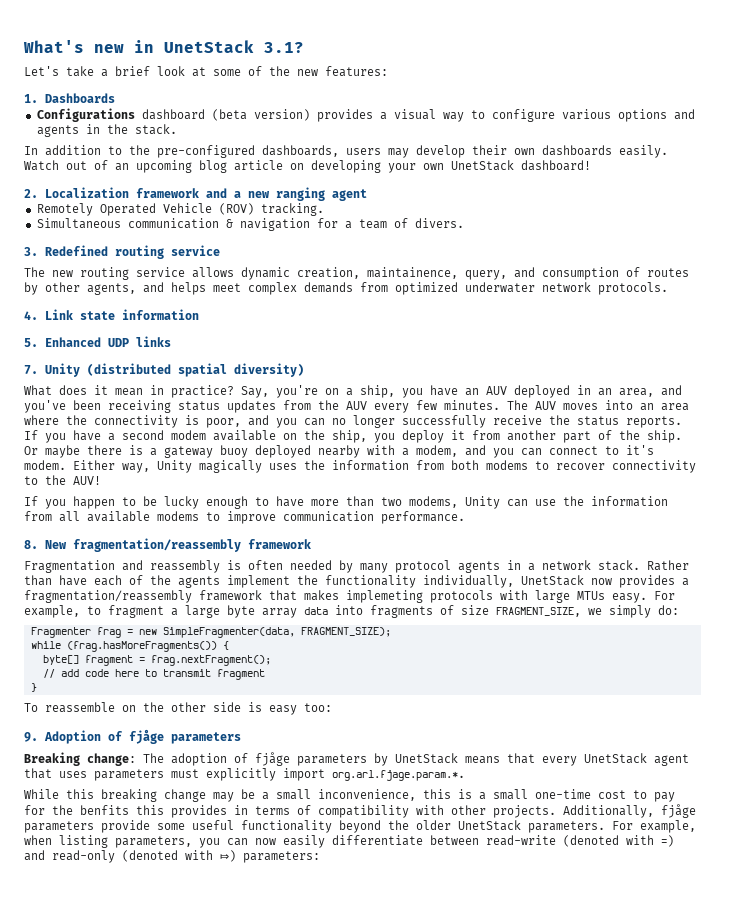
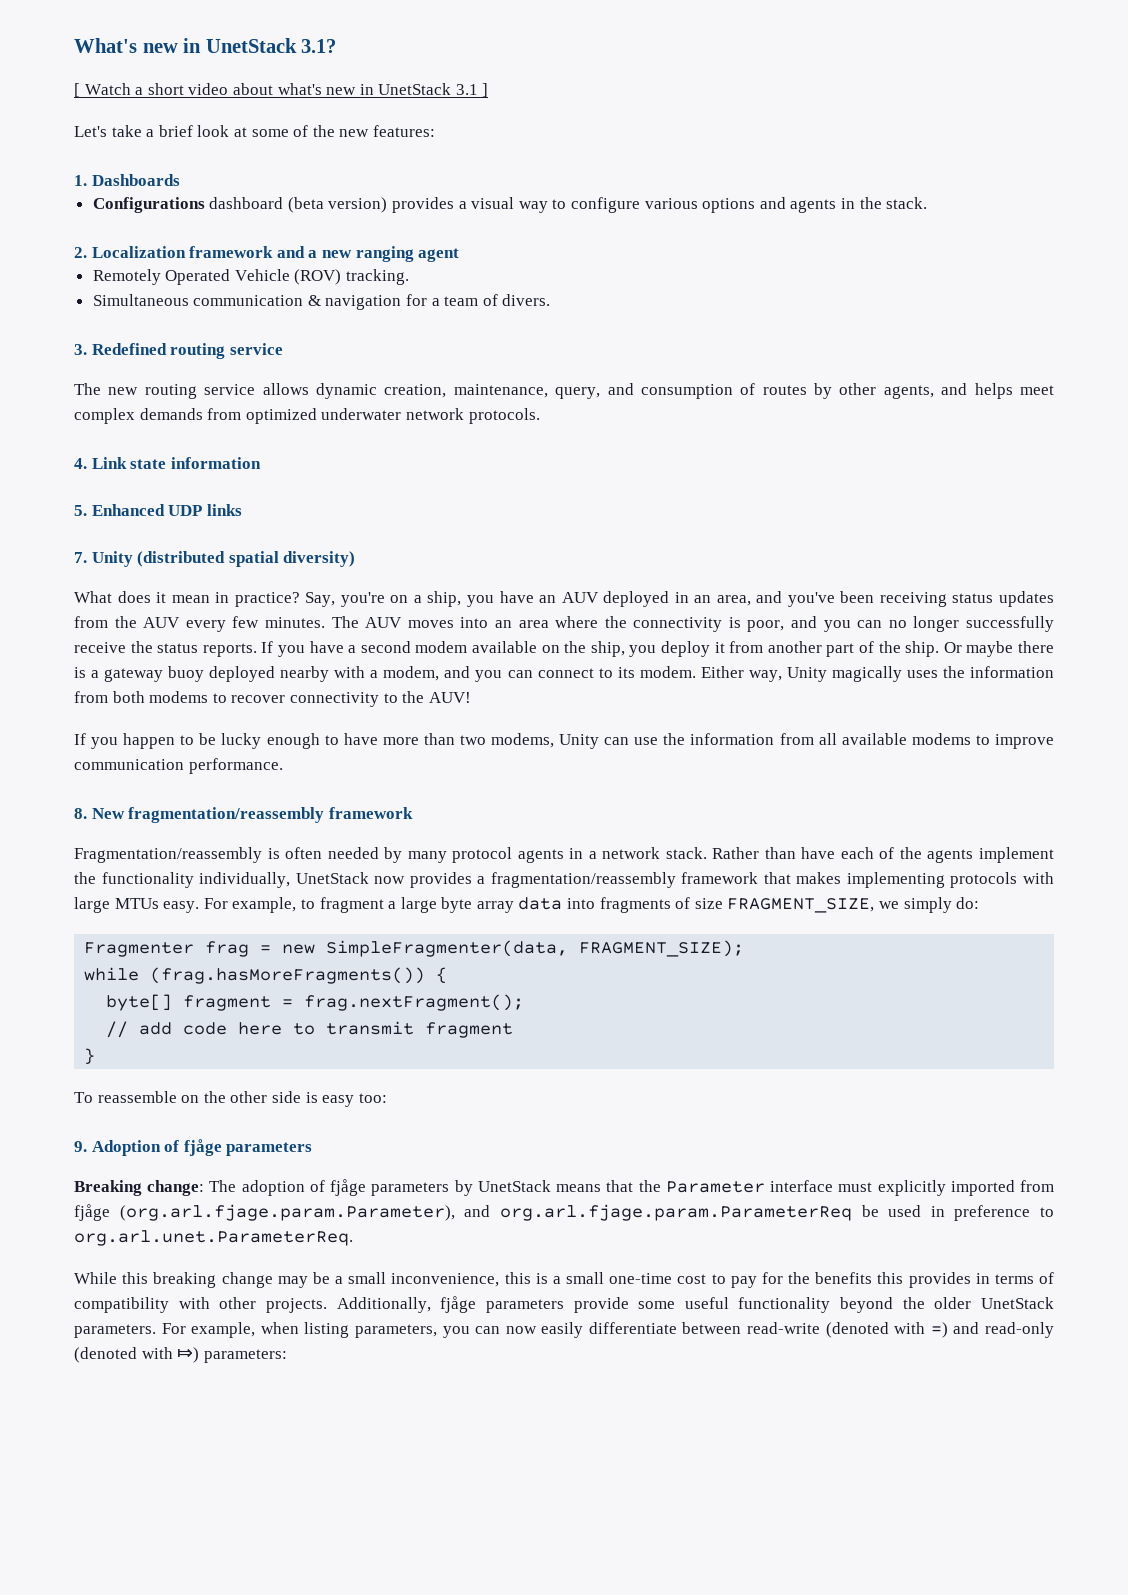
+ [ Watch a short video about what's new in UnetStack 3.1 ]
- In addition to the pre-configured dashboards, users may develop their own dashboards easily. Watch out of an upcoming blog article on developing your own UnetStack dashboard!
- The new routing service allows dynamic creation, maintainence, query, and consumption of routes by other agents, and helps meet complex demands from optimized underwater network protocols.
+ The new routing service allows dynamic creation, maintenance, query, and consumption of routes by other agents, and helps meet complex demands from optimized underwater network protocols.
- Or maybe there is a gateway buoy deployed nearby with a modem, and you can connect to it's modem.
+ Or maybe there is a gateway buoy deployed nearby with a modem, and you can connect to its modem.
- Fragmentation and reassembly is often needed by many protocol agents in a network stack.
+ Fragmentation/reassembly is often needed by many protocol agents in a network stack.
- Rather than have each of the agents implement the functionality individually, UnetStack now provides a fragmentation/reassembly framework that makes implemeting protocols with large MTUs easy.
+ Rather than have each of the agents implement the functionality individually, UnetStack now provides a fragmentation/reassembly framework that makes implementing protocols with large MTUs easy.
- Breaking change: The adoption of fjåge parameters by UnetStack means that every UnetStack agent that uses parameters must explicitly import org.arl.fjage.param.*.
+ Breaking change: The adoption of fjåge parameters by UnetStack means that the Parameter interface must explicitly imported from fjåge (org.arl.fjage.param.Parameter), and org.arl.fjage.param.ParameterReq be used in preference to org.arl.unet.ParameterReq.
- While this breaking change may be a small inconvenience, this is a small one-time cost to pay for the benfits this provides in terms of compatibility with other projects.
+ While this breaking change may be a small inconvenience, this is a small one-time cost to pay for the benefits this provides in terms of compatibility with other projects.

